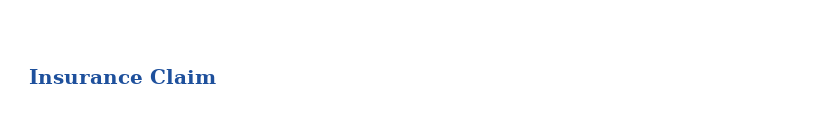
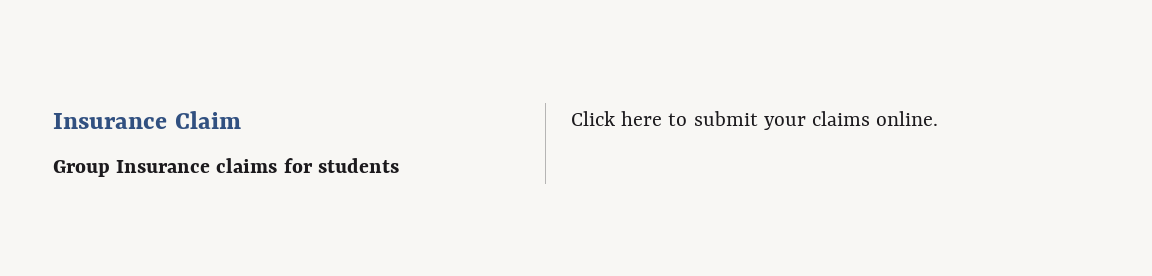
+ Group Insurance claims for students
+ Click here to submit your claims online.

